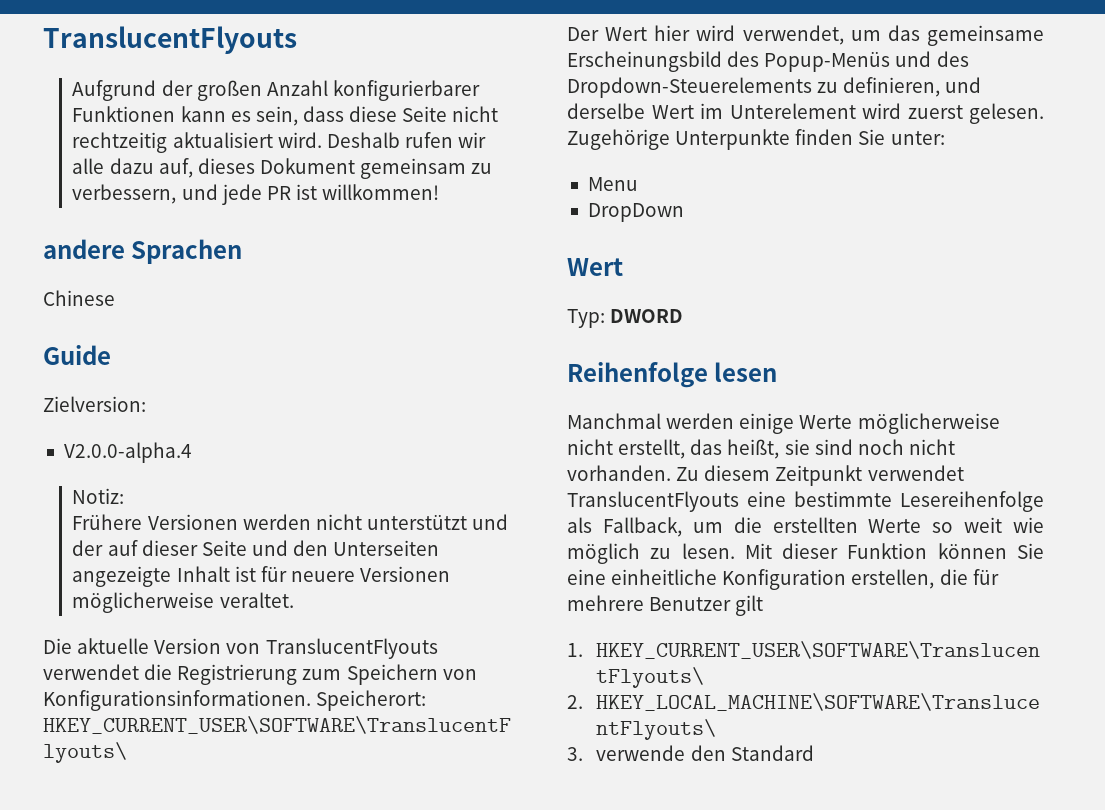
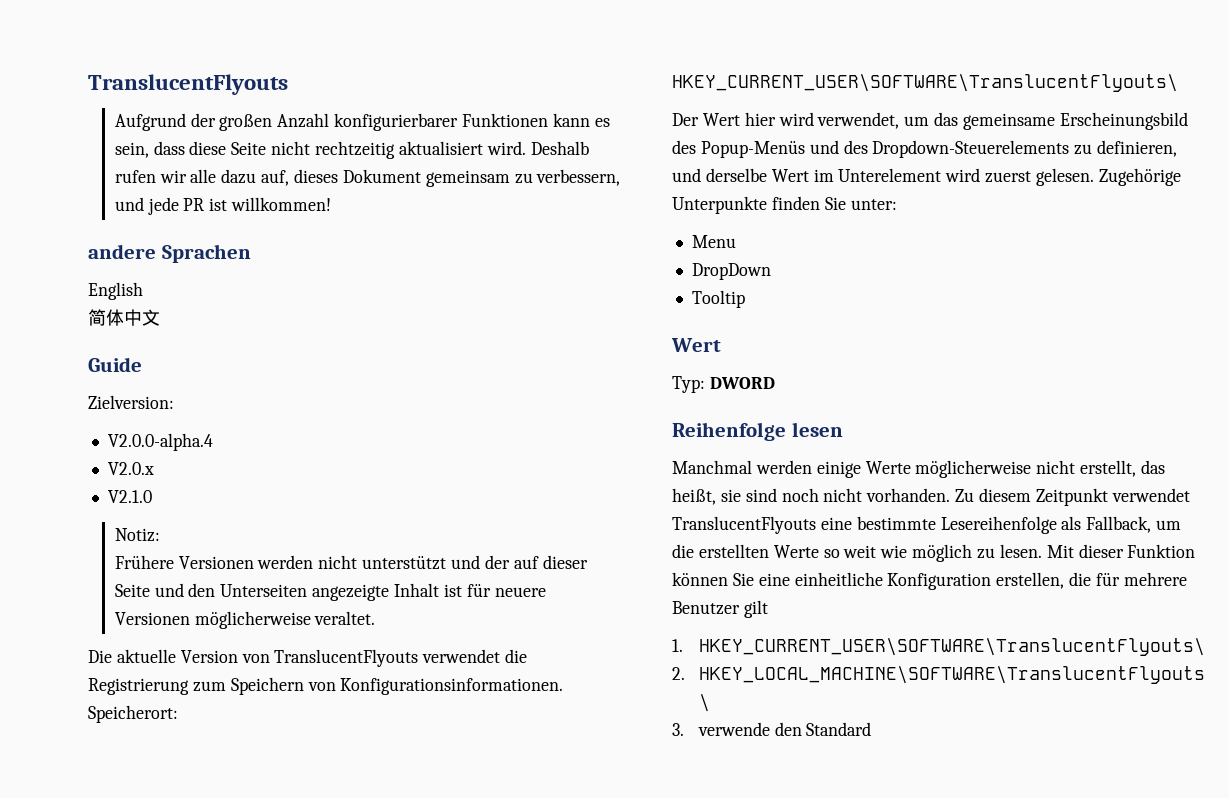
- Chinese
+ English
+ 简体中文
+ V2.0.x
+ V2.1.0
+ Tooltip

